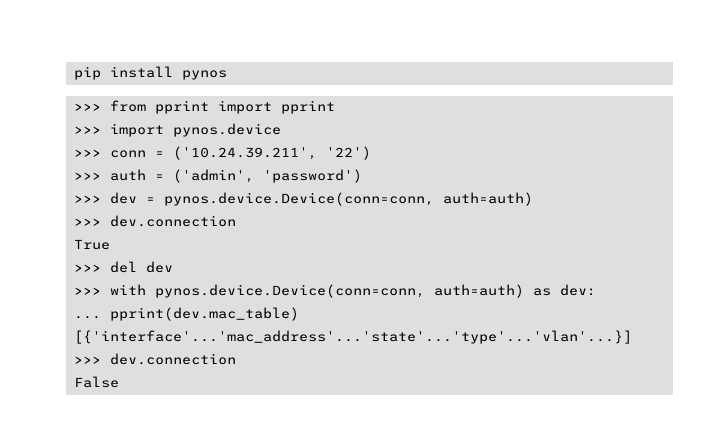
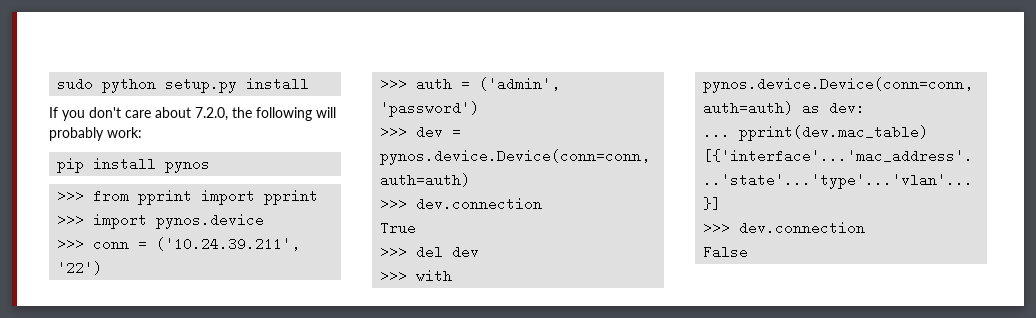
+ sudo python setup.py install
+ If you don't care about 7.2.0, the following will probably work:

